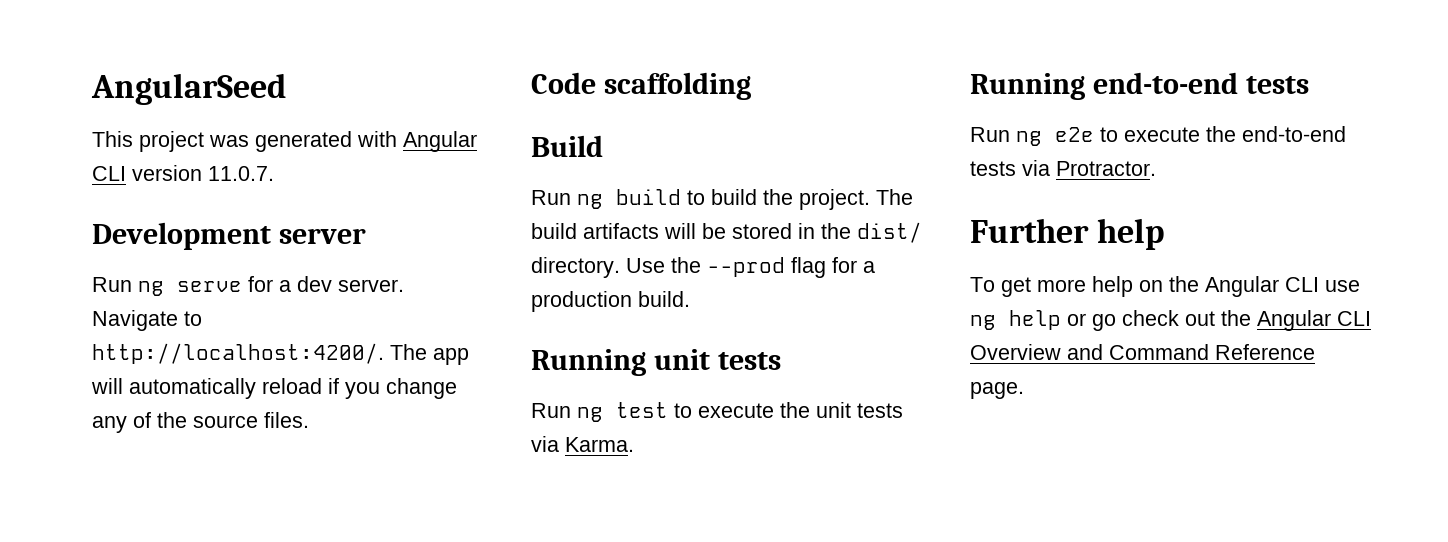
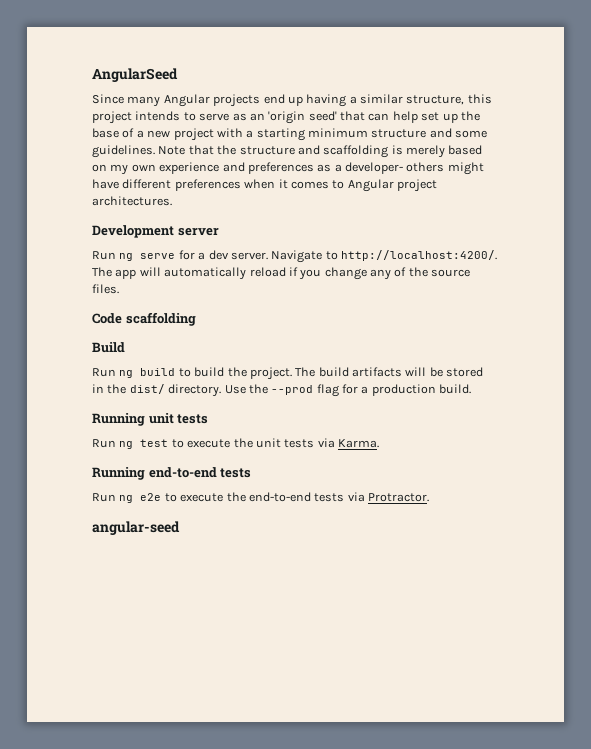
- This project was generated with Angular CLI version 11.0.7.
+ Since many Angular projects end up having a similar structure, this project intends to serve as an 'origin seed' that can help set up the base of a new project with a starting minimum structure and some guidelines. Note that the structure and scaffolding is merely based on my own experience and preferences as a developer- others might have different preferences when it comes to Angular project architectures.
- Further help
- To get more help on the Angular CLI use ng help or go check out the Angular CLI Overview and Command Reference page.
+ angular-seed

